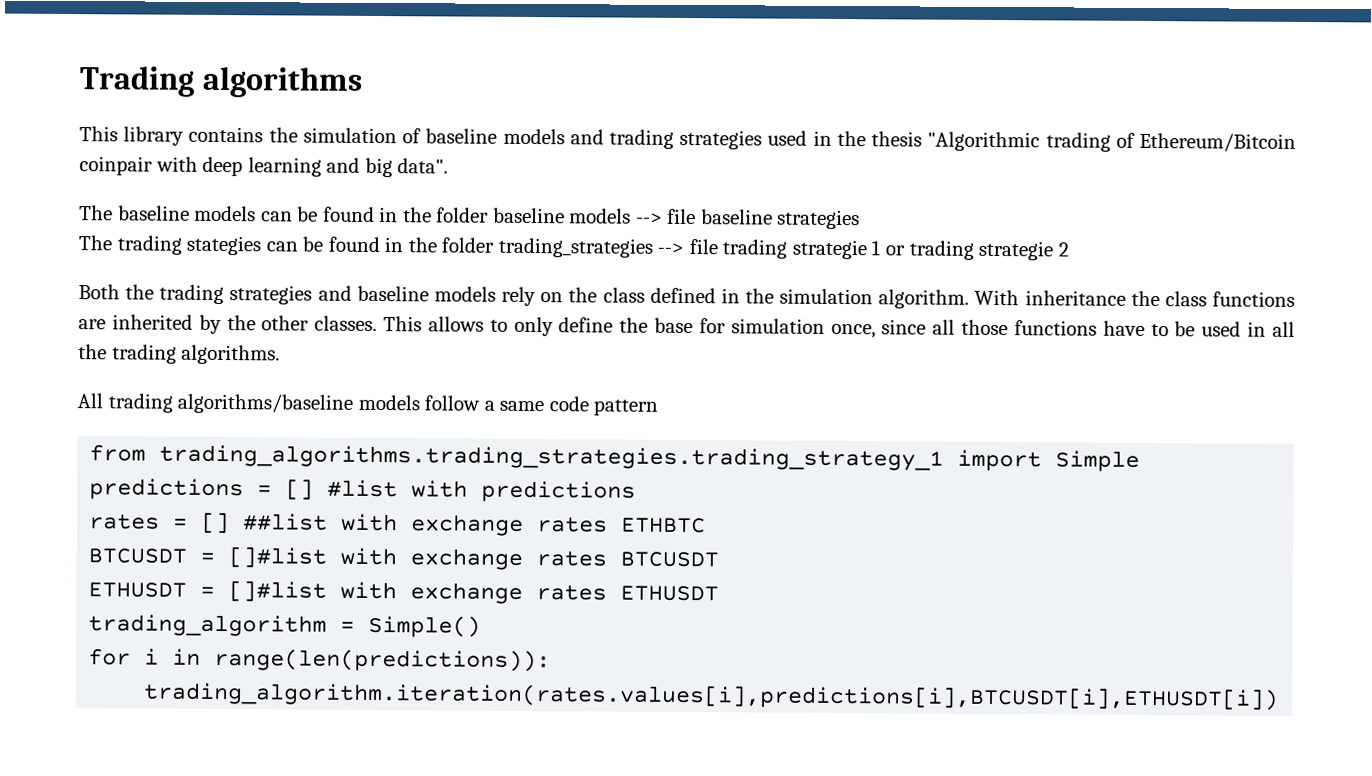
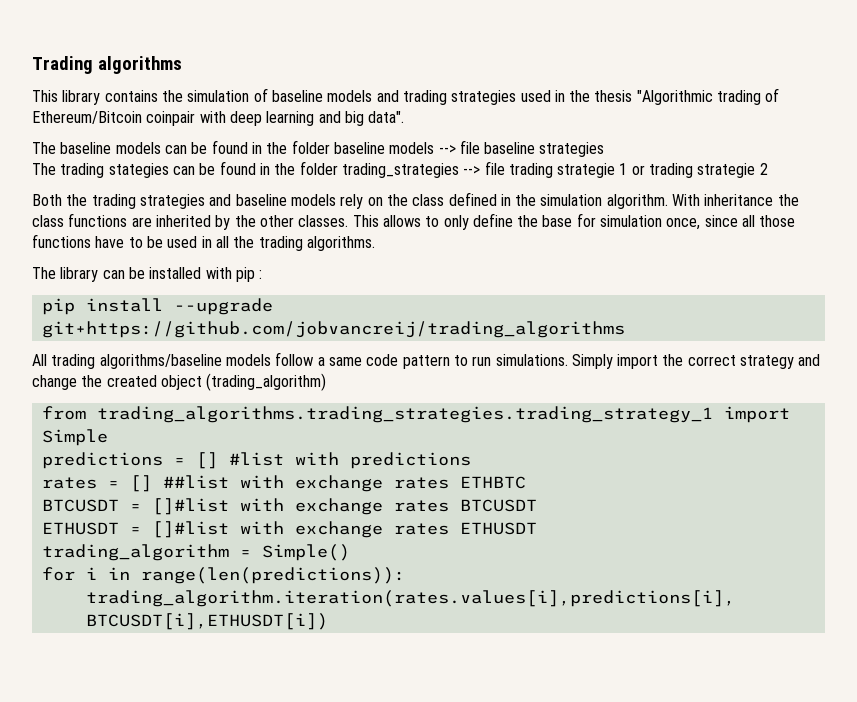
+ The library can be installed with pip :
+ pip install --upgrade git+https://github.com/jobvancreij/trading_algorithms
- All trading algorithms/baseline models follow a same code pattern
+ All trading algorithms/baseline models follow a same code pattern to run simulations. Simply import the correct strategy and change the created object (trading_algorithm)

